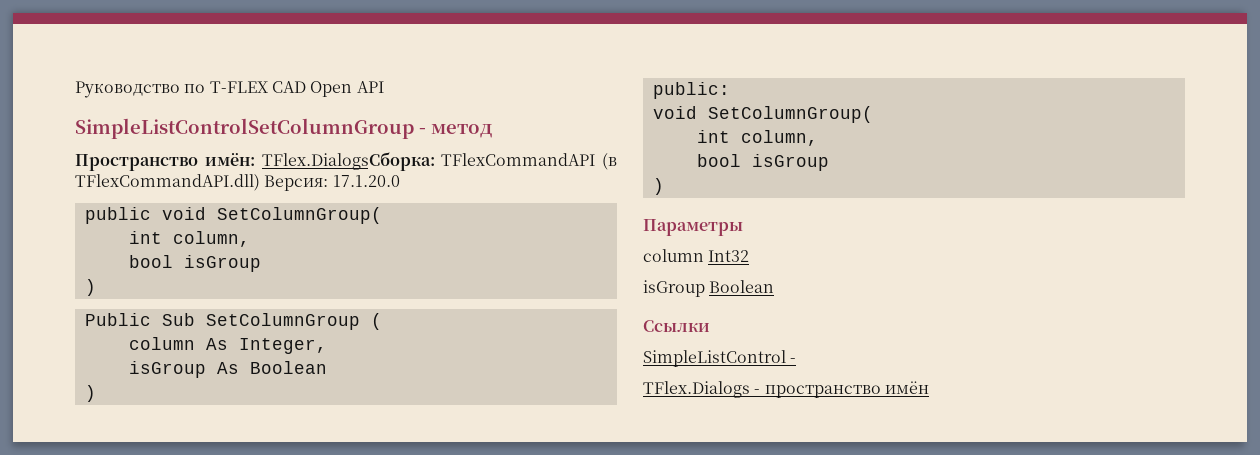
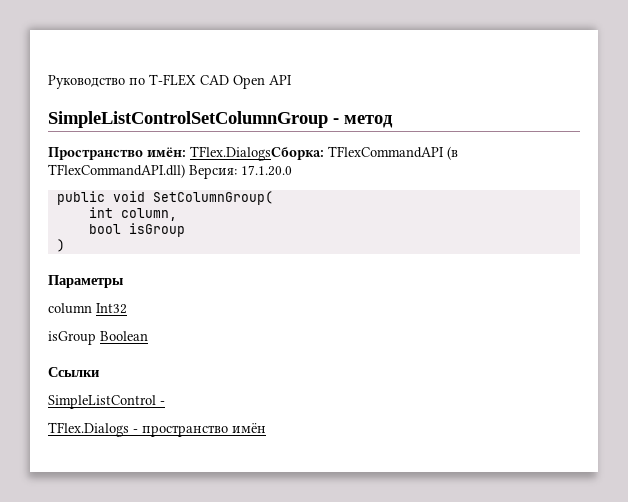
- Public Sub SetColumnGroup (
- column As Integer,
- isGroup As Boolean
- )
- public:
- void SetColumnGroup(
- int column,
- bool isGroup
- )

